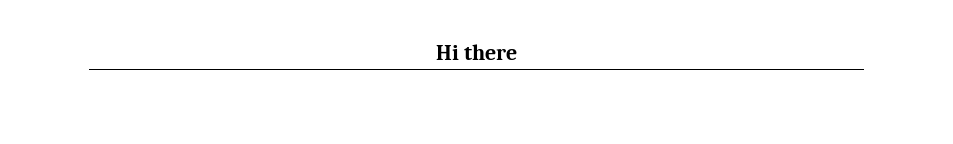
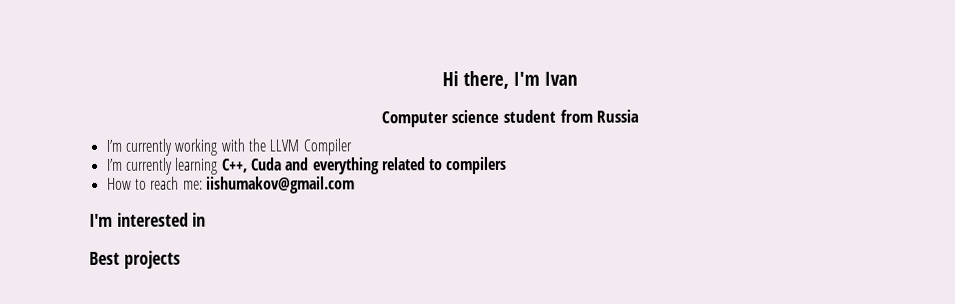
- Hi there
+ Hi there, I'm Ivan
+ Computer science student from Russia
+ I’m currently working with the LLVM Compiler
+ I’m currently learning C++, Cuda and everything related to compilers
+ How to reach me: iishumakov@gmail.com
+ I'm interested in
+ Best projects

